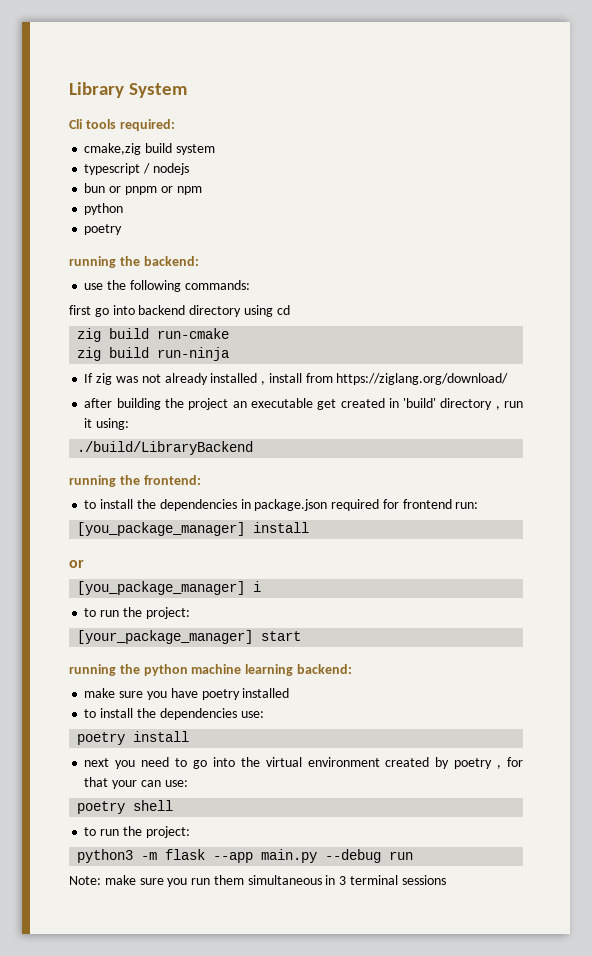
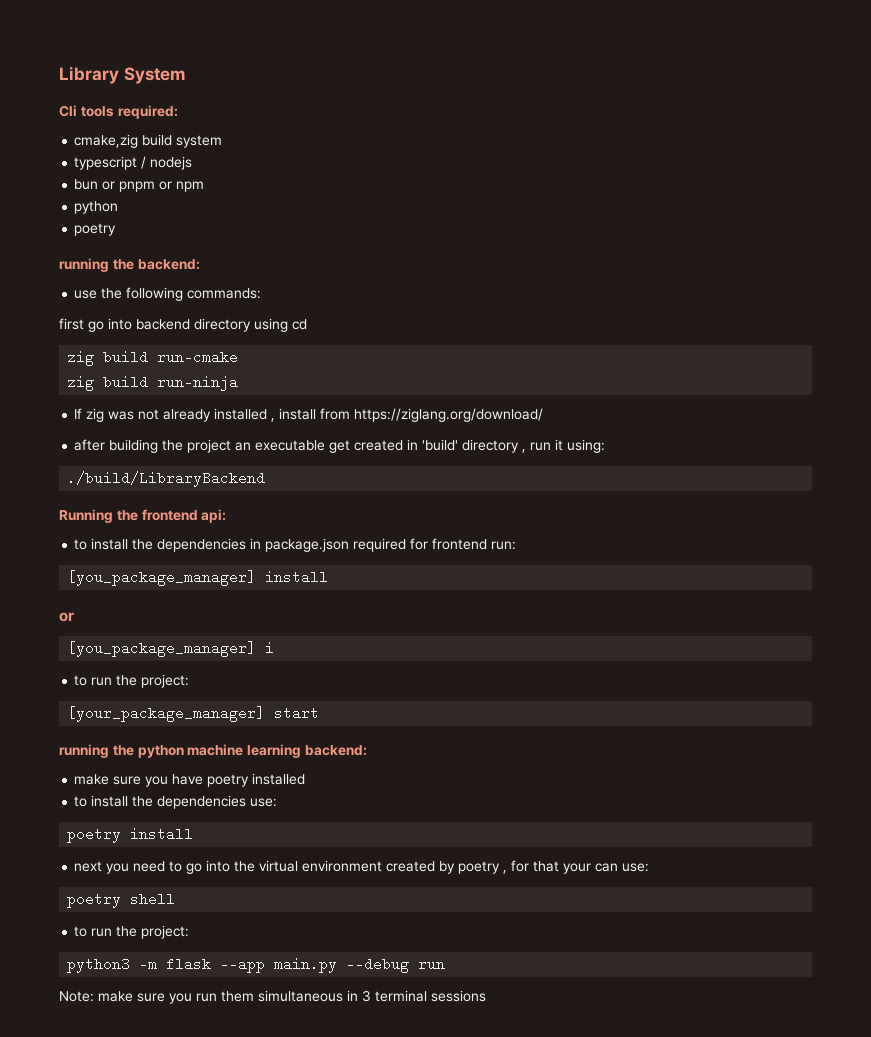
- running the frontend:
+ Running the frontend api:

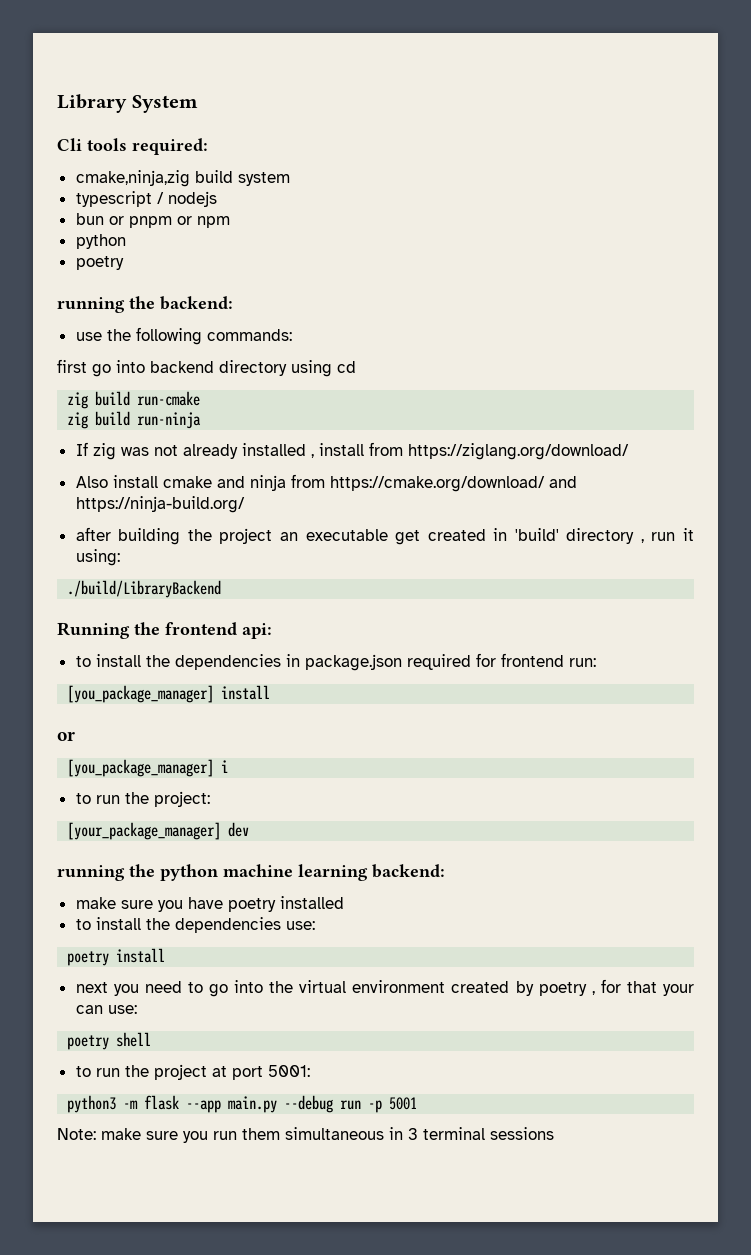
- cmake,zig build system
+ cmake,ninja,zig build system
+ Also install cmake and ninja from https://cmake.org/download/ and https://ninja-build.org/
- [your_package_manager] start
+ [your_package_manager] dev
  poetry shell
- to run the project:
+ to run the project at port 5001:
- python3 -m flask --app main.py --debug run
+ python3 -m flask --app main.py --debug run -p 5001

